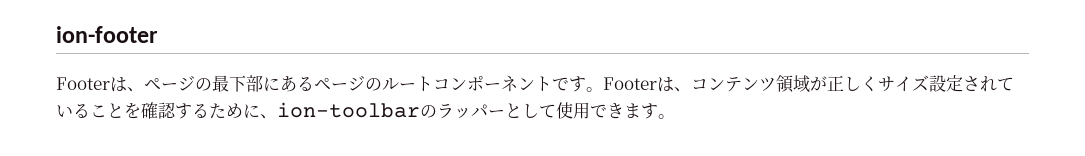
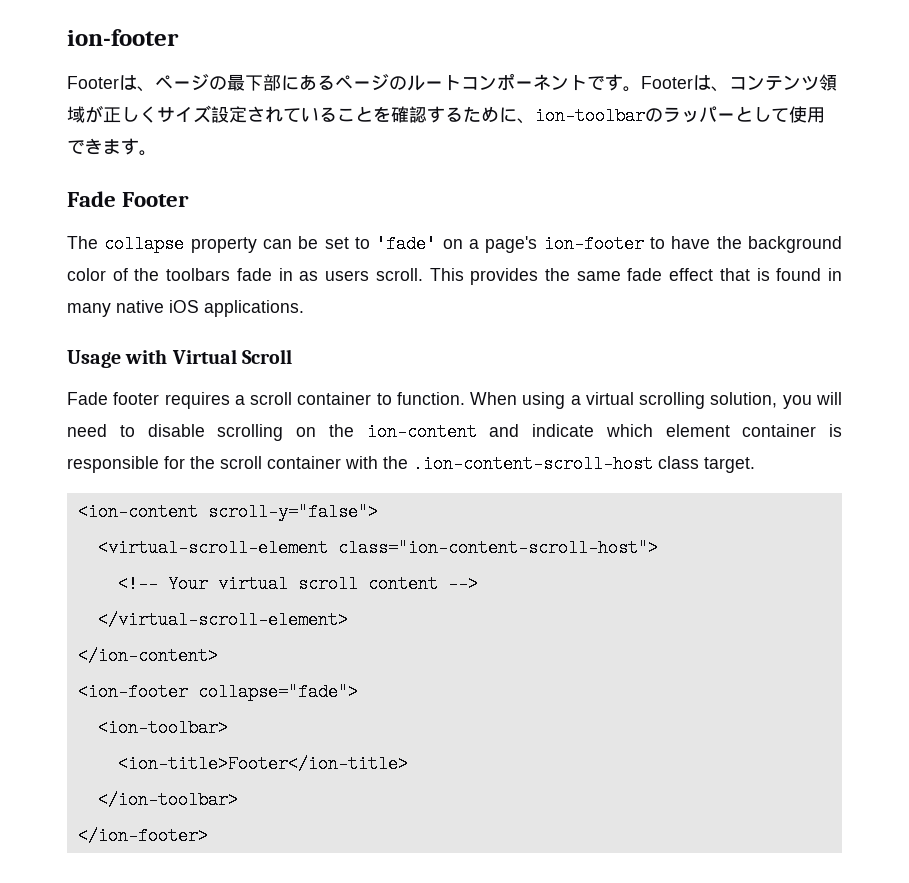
+ Fade Footer
+ The collapse property can be set to 'fade' on a page's ion-footer to have the background color of the toolbars fade in as users scroll. This provides the same fade effect that is found in many native iOS applications.
+ Usage with Virtual Scroll
+ Fade footer requires a scroll container to function. When using a virtual scrolling solution, you will need to disable scrolling on the ion-content and indicate which element container is responsible for the scroll container with the .ion-content-scroll-host class target.
+ <ion-content scroll-y="false">
+ <virtual-scroll-element class="ion-content-scroll-host">
+ <!-- Your virtual scroll content -->
+ </virtual-scroll-element>
+ </ion-content>
+ <ion-footer collapse="fade">
+ <ion-toolbar>
+ <ion-title>Footer</ion-title>
+ </ion-toolbar>
+ </ion-footer>

